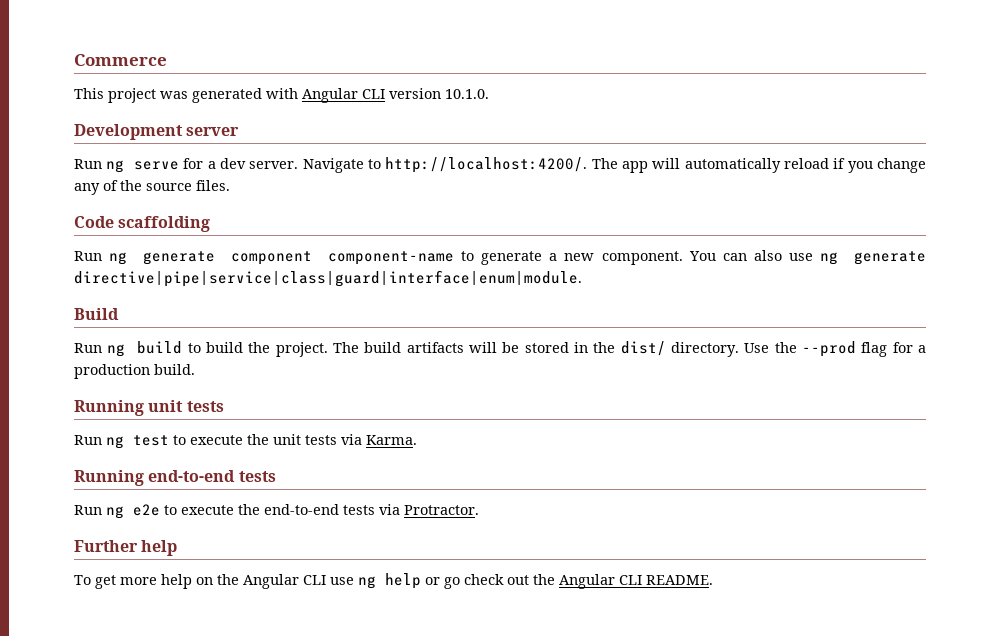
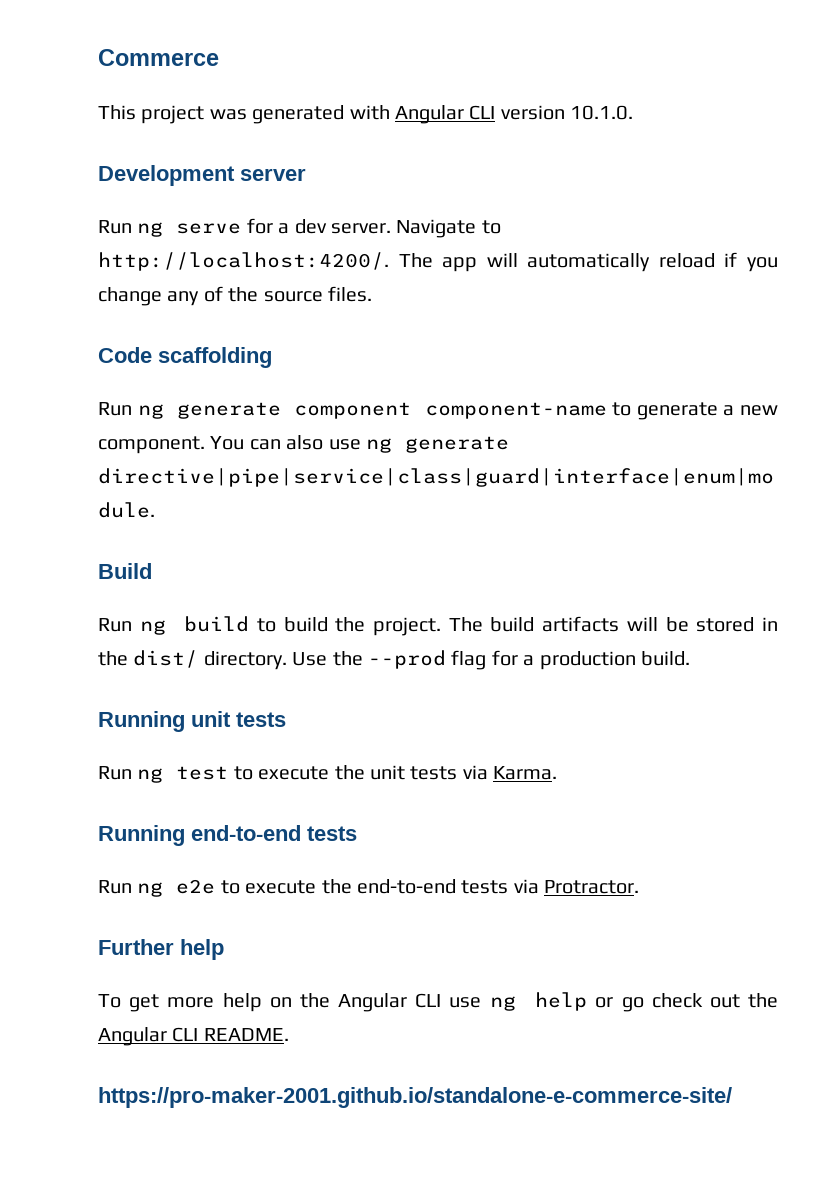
+ https://pro-maker-2001.github.io/standalone-e-commerce-site/

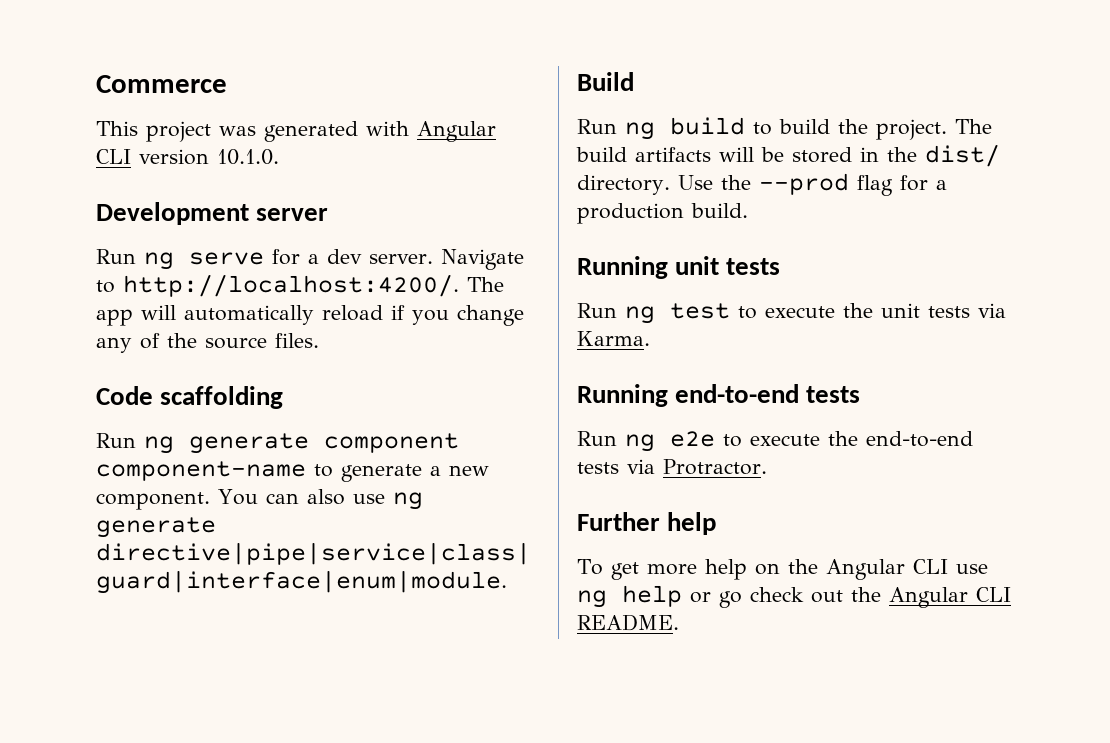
- https://pro-maker-2001.github.io/standalone-e-commerce-site/

